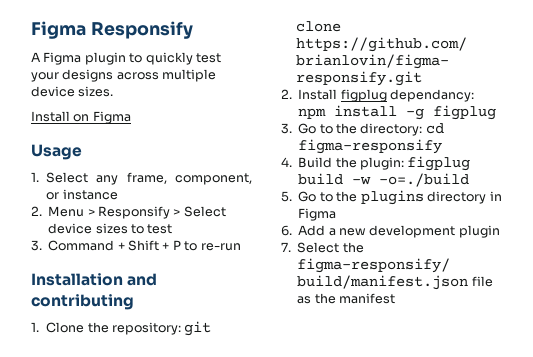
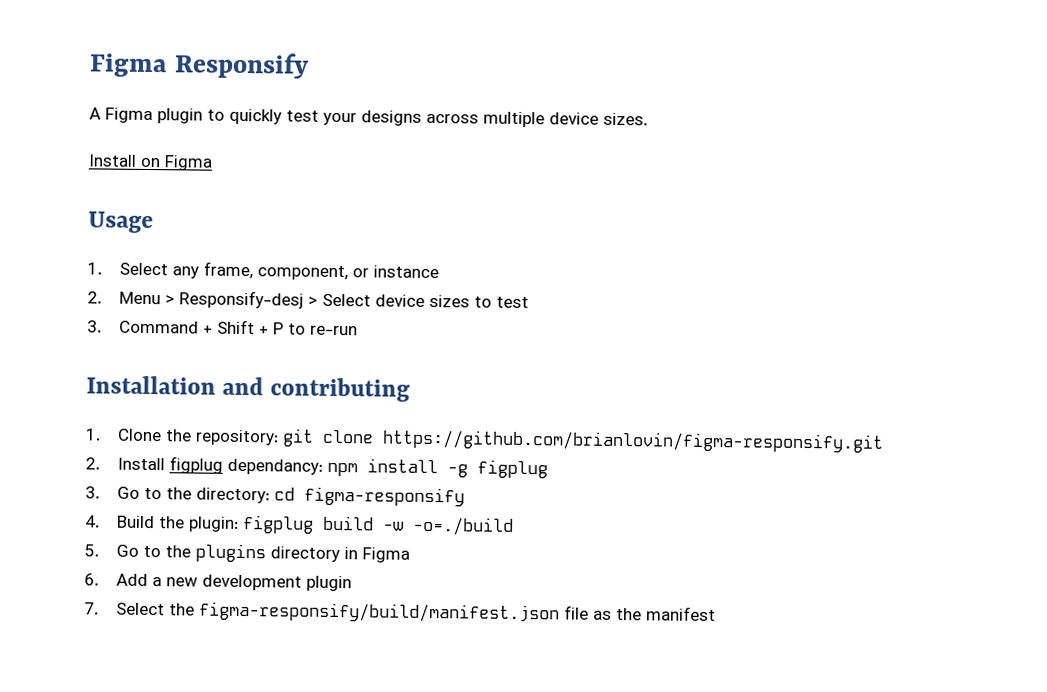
- 2. Menu > Responsify > Select device sizes to test
+ 2. Menu > Responsify-desj > Select device sizes to test

